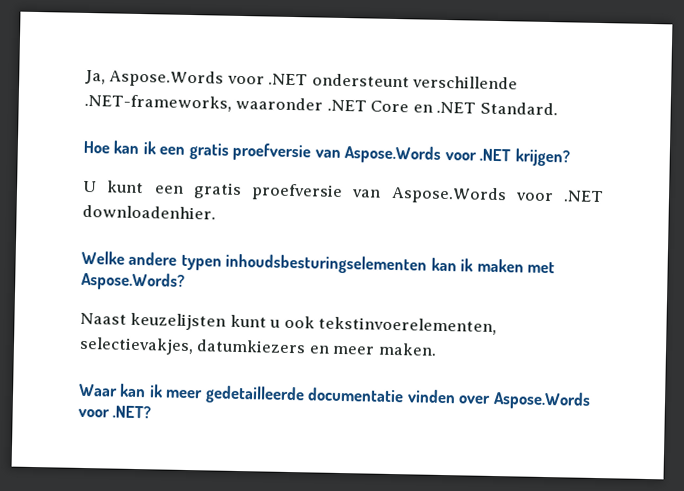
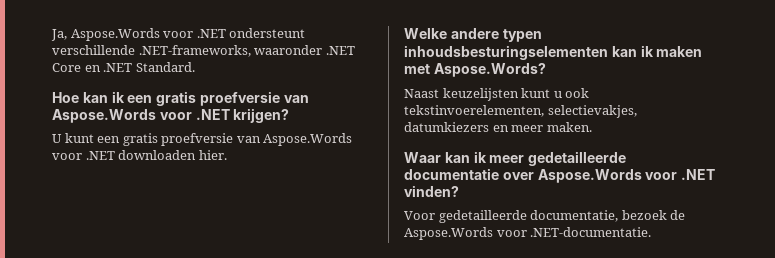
- U kunt een gratis proefversie van Aspose.Words voor .NET downloadenhier.
+ U kunt een gratis proefversie van Aspose.Words voor .NET downloaden hier.
- Waar kan ik meer gedetailleerde documentatie vinden over Aspose.Words voor .NET?
+ Waar kan ik meer gedetailleerde documentatie over Aspose.Words voor .NET vinden?
+ Voor gedetailleerde documentatie, bezoek de Aspose.Words voor .NET-documentatie.

